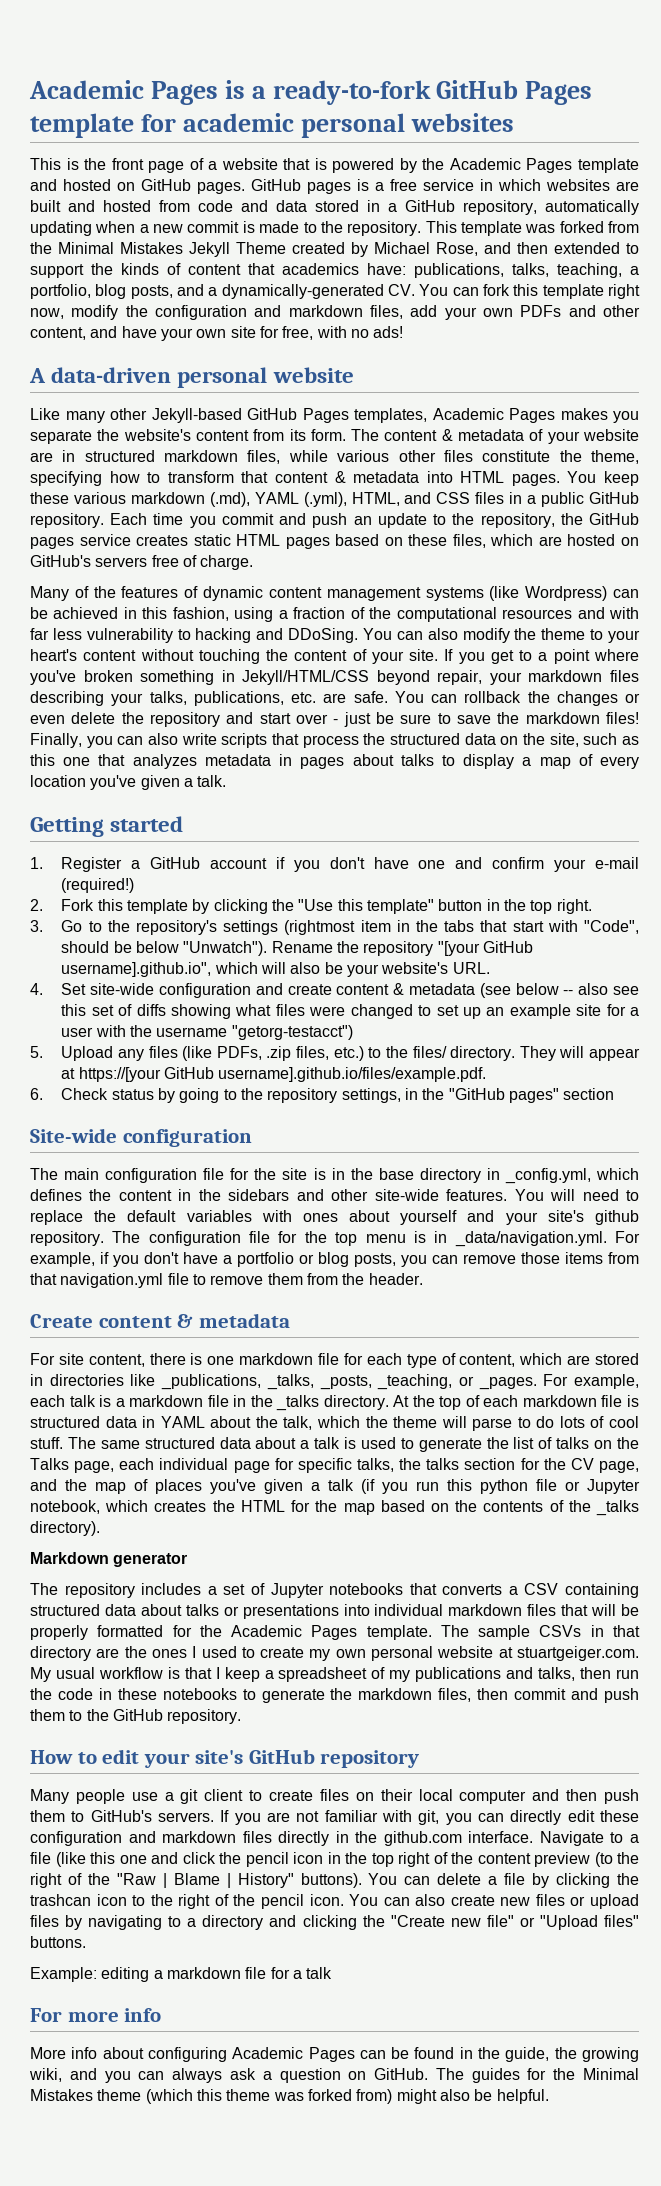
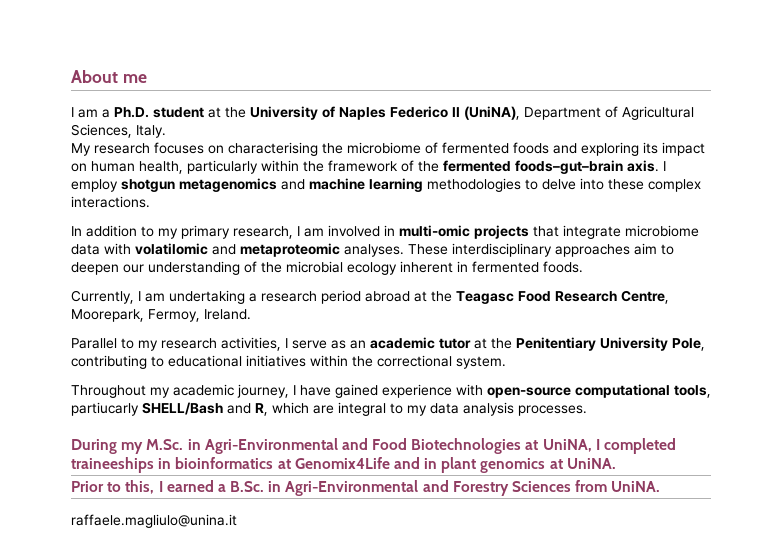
- Academic Pages is a ready-to-fork GitHub Pages template for academic personal websites
- This is the front page of a website that is powered by the Academic Pages template and hosted on GitHub pages. GitHub pages is a free service in which websites are built and hosted from code and data stored in a GitHub repository, automatically updating when a new commit is made to the repository. This template was forked from the Minimal Mistakes Jekyll Theme created by Michael Rose, and then extended to support the kinds of content that academics have: publications, talks, teaching, a portfolio, blog posts, and a dynamically-generated CV. You can fork this template right now, modify the configuration and markdown files, add your own PDFs and other content, and have your own site for free, with no ads!
- A data-driven personal website
- Like many other Jekyll-based GitHub Pages templates, Academic Pages makes you separate the website's content from its form. The content & metadata of your website are in structured markdown files, while various other files constitute the theme, specifying how to transform that content & metadata into HTML pages. You keep these various markdown (.md), YAML (.yml), HTML, and CSS files in a public GitHub repository. Each time you commit and push an update to the repository, the GitHub pages service creates static HTML pages based on these files, which are hosted on GitHub's servers free of charge.
- Many of the features of dynamic content management systems (like Wordpress) can be achieved in this fashion, using a fraction of the computational resources and with far less vulnerability to hacking and DDoSing. You can also modify the theme to your heart's content without touching the content of your site. If you get to a point where you've broken something in Jekyll/HTML/CSS beyond repair, your markdown files describing your talks, publications, etc. are safe. You can rollback the changes or even delete the repository and start over - just be sure to save the markdown files! Finally, you can also write scripts that process the structured data on the site, such as this one that analyzes metadata in pages about talks to display a map of every location you've given a talk.
- Getting started
- 1. Register a GitHub account if you don't have one and confirm your e-mail (required!)
- 2. Fork this template by clicking the "Use this template" button in the top right.
- 3. Go to the repository's settings (rightmost item in the tabs that start with "Code", should be below "Unwatch"). Rename the repository "[your GitHub username].github.io", which will also be your website's URL.
- 4. Set site-wide configuration and create content & metadata (see below -- also see this set of diffs showing what files were changed to set up an example site for a user with the username "getorg-testacct")
- 5. Upload any files (like PDFs, .zip files, etc.) to the files/ directory. They will appear at https://[your GitHub username].github.io/files/example.pdf.
- 6. Check status by going to the repository settings, in the "GitHub pages" section
- Site-wide configuration
- The main configuration file for the site is in the base directory in _config.yml, which defines the content in the sidebars and other site-wide features. You will need to replace the default variables with ones about yourself and your site's github repository. The configuration file for the top menu is in _data/navigation.yml. For example, if you don't have a portfolio or blog posts, you can remove those items from that navigation.yml file to remove them from the header.
- Create content & metadata
- For site content, there is one markdown file for each type of content, which are stored in directories like _publications, _talks, _posts, _teaching, or _pages. For example, each talk is a markdown file in the _talks directory. At the top of each markdown file is structured data in YAML about the talk, which the theme will parse to do lots of cool stuff. The same structured data about a talk is used to generate the list of talks on the Talks page, each individual page for specific talks, the talks section for the CV page, and the map of places you've given a talk (if you run this python file or Jupyter notebook, which creates the HTML for the map based on the contents of the _talks directory).
- Markdown generator
- The repository includes a set of Jupyter notebooks that converts a CSV containing structured data about talks or presentations into individual markdown files that will be properly formatted for the Academic Pages template. The sample CSVs in that directory are the ones I used to create my own personal website at stuartgeiger.com. My usual workflow is that I keep a spreadsheet of my publications and talks, then run the code in these notebooks to generate the markdown files, then commit and push them to the GitHub repository.
- How to edit your site's GitHub repository
- Many people use a git client to create files on their local computer and then push them to GitHub's servers. If you are not familiar with git, you can directly edit these configuration and markdown files directly in the github.com interface. Navigate to a file (like this one and click the pencil icon in the top right of the content preview (to the right of the "Raw | Blame | History" buttons). You can delete a file by clicking the trashcan icon to the right of the pencil icon. You can also create new files or upload files by navigating to a directory and clicking the "Create new file" or "Upload files" buttons.
- Example: editing a markdown file for a talk
- For more info
- More info about configuring Academic Pages can be found in the guide, the growing wiki, and you can always ask a question on GitHub. The guides for the Minimal Mistakes theme (which this theme was forked from) might also be helpful.
+ About me
+ I am a Ph.D. student at the University of Naples Federico II (UniNA), Department of Agricultural Sciences, Italy.
+ My research focuses on characterising the microbiome of fermented foods and exploring its impact on human health, particularly within the framework of the fermented foods–gut–brain axis. I employ shotgun metagenomics and machine learning methodologies to delve into these complex interactions.
+ In addition to my primary research, I am involved in multi-omic projects that integrate microbiome data with volatilomic and metaproteomic analyses. These interdisciplinary approaches aim to deepen our understanding of the microbial ecology inherent in fermented foods.
+ Currently, I am undertaking a research period abroad at the Teagasc Food Research Centre, Moorepark, Fermoy, Ireland.
+ Parallel to my research activities, I serve as an academic tutor at the Penitentiary University Pole, contributing to educational initiatives within the correctional system.
+ Throughout my academic journey, I have gained experience with open-source computational tools, partiucarly SHELL/Bash and R, which are integral to my data analysis processes.
+ During my M.Sc. in Agri-Environmental and Food Biotechnologies at UniNA, I completed traineeships in bioinformatics at Genomix4Life and in plant genomics at UniNA.
+ Prior to this, I earned a B.Sc. in Agri-Environmental and Forestry Sciences from UniNA.
+ raffaele.magliulo@unina.it

